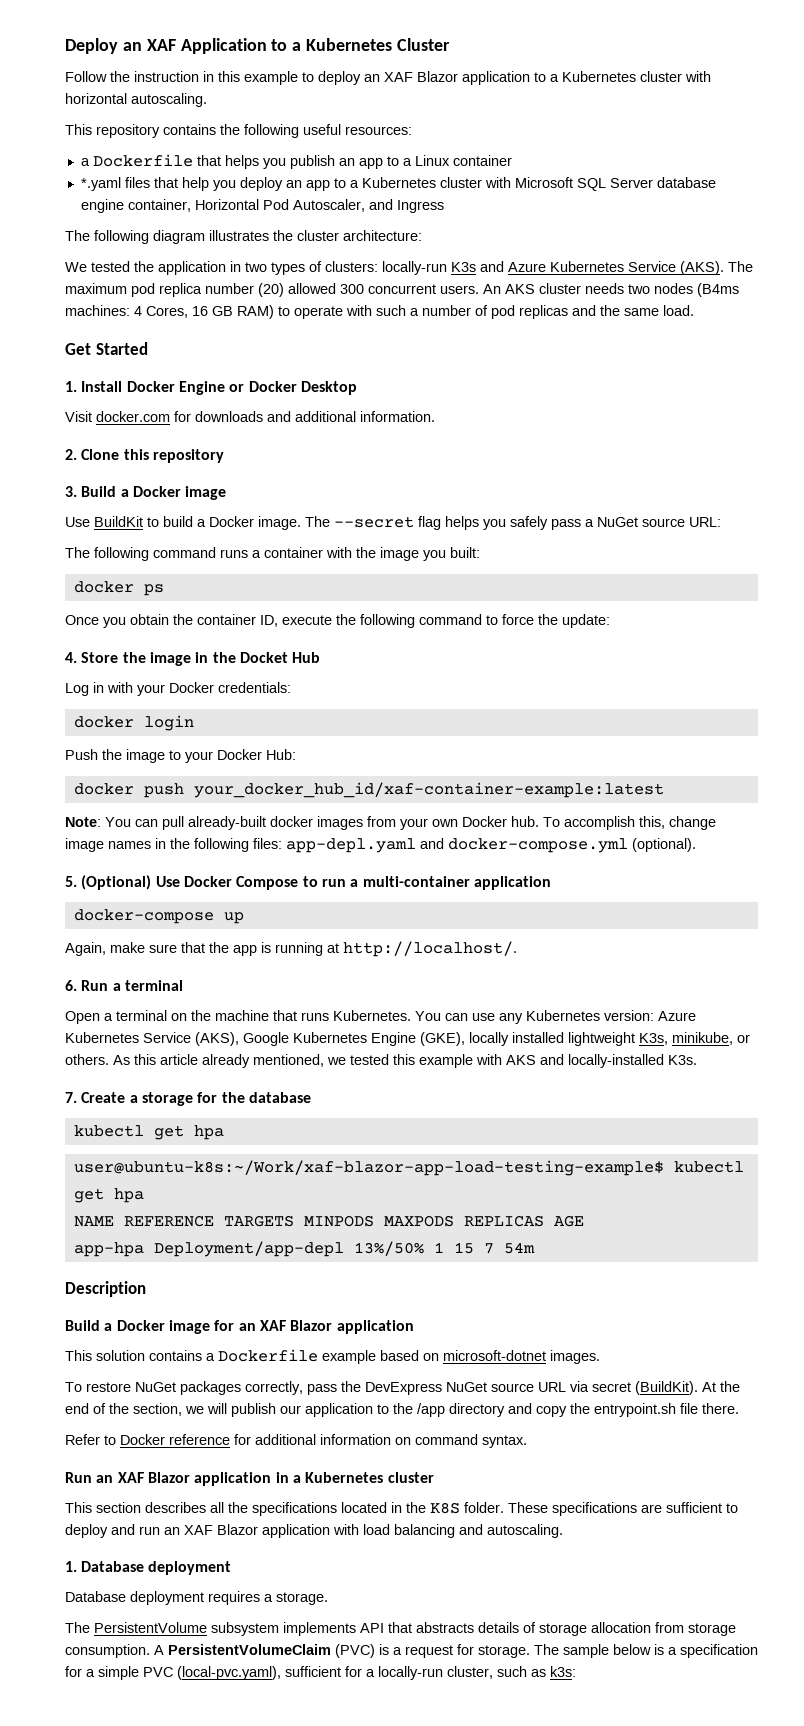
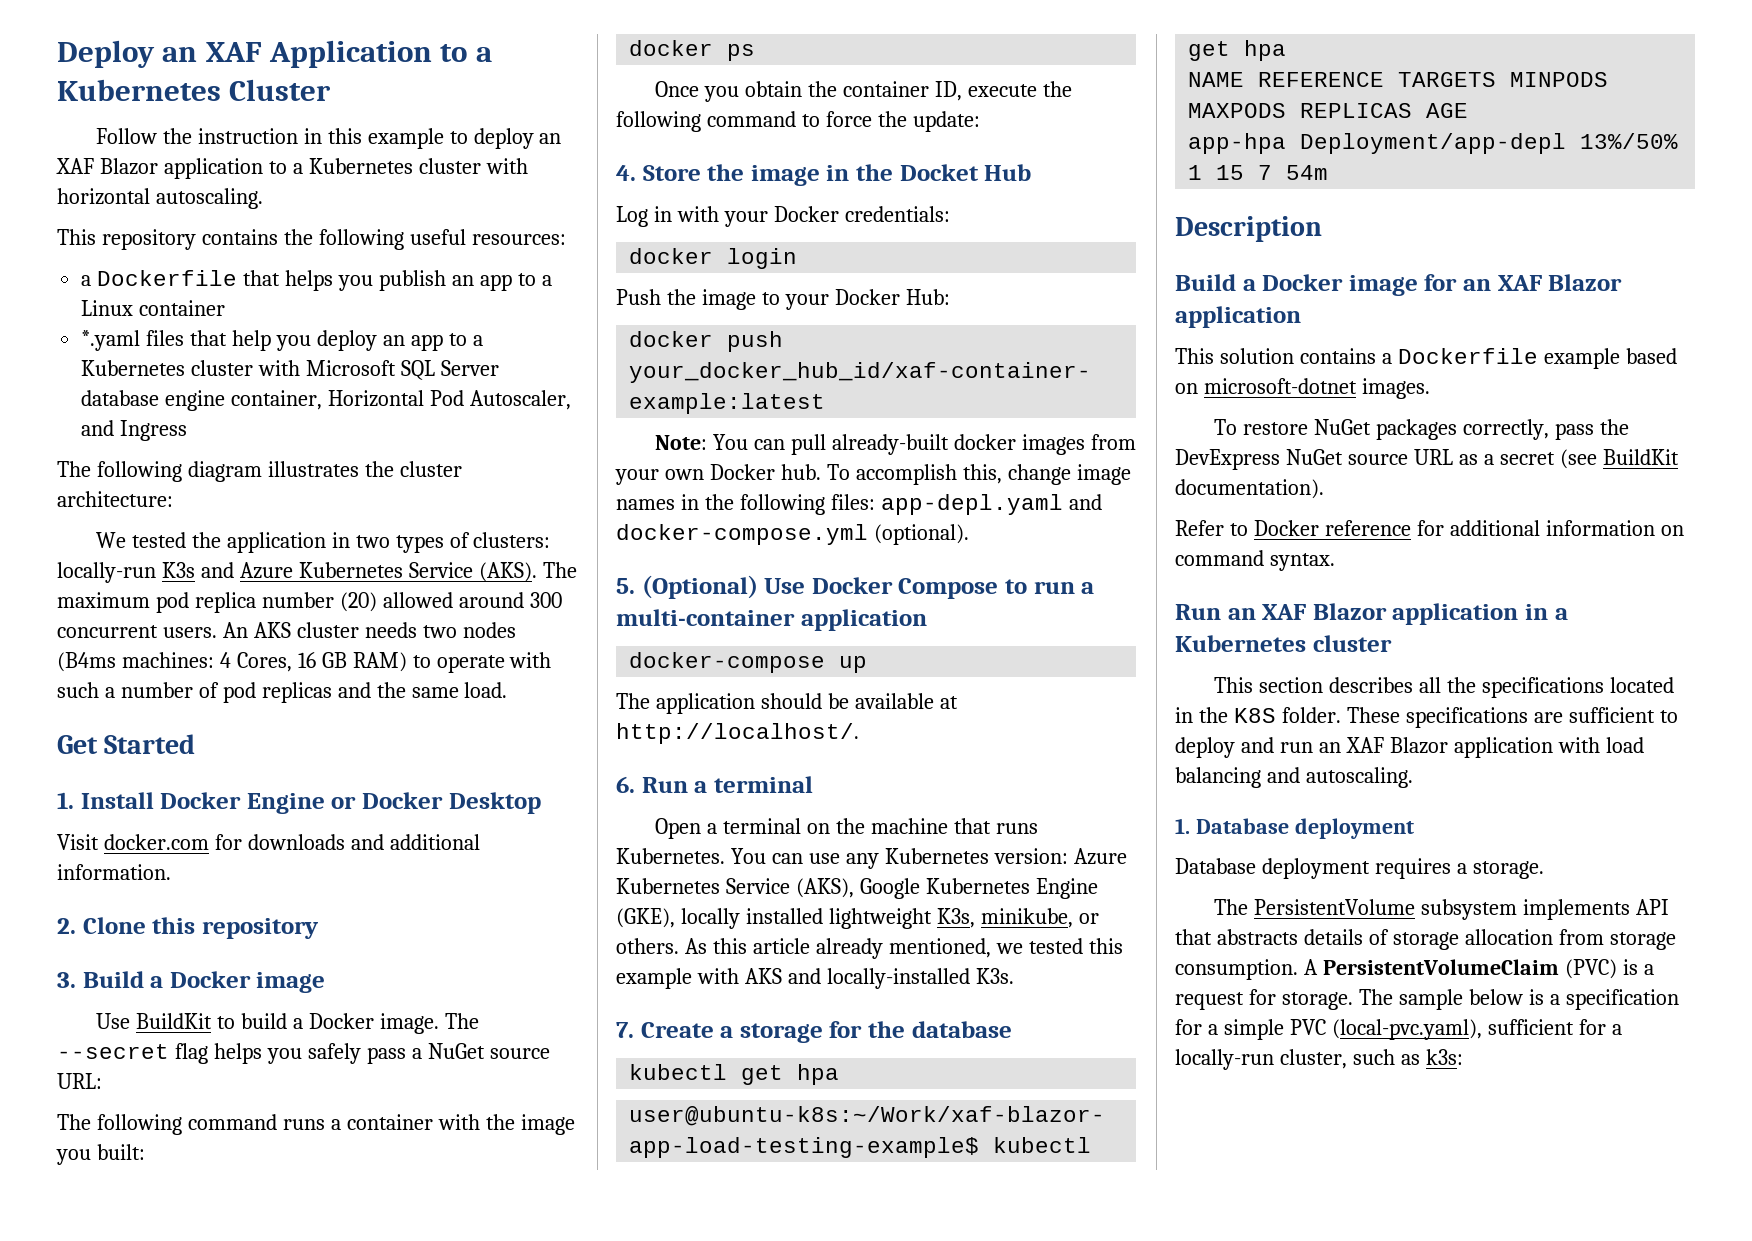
- The maximum pod replica number (20) allowed 300 concurrent users.
+ The maximum pod replica number (20) allowed around 300 concurrent users.
- Again, make sure that the app is running at http://localhost/.
+ The application should be available at http://localhost/.
- To restore NuGet packages correctly, pass the DevExpress NuGet source URL via secret (BuildKit). At the end of the section, we will publish our application to the /app directory and copy the entrypoint.sh file there.
+ To restore NuGet packages correctly, pass the DevExpress NuGet source URL as a secret (see BuildKit documentation).

